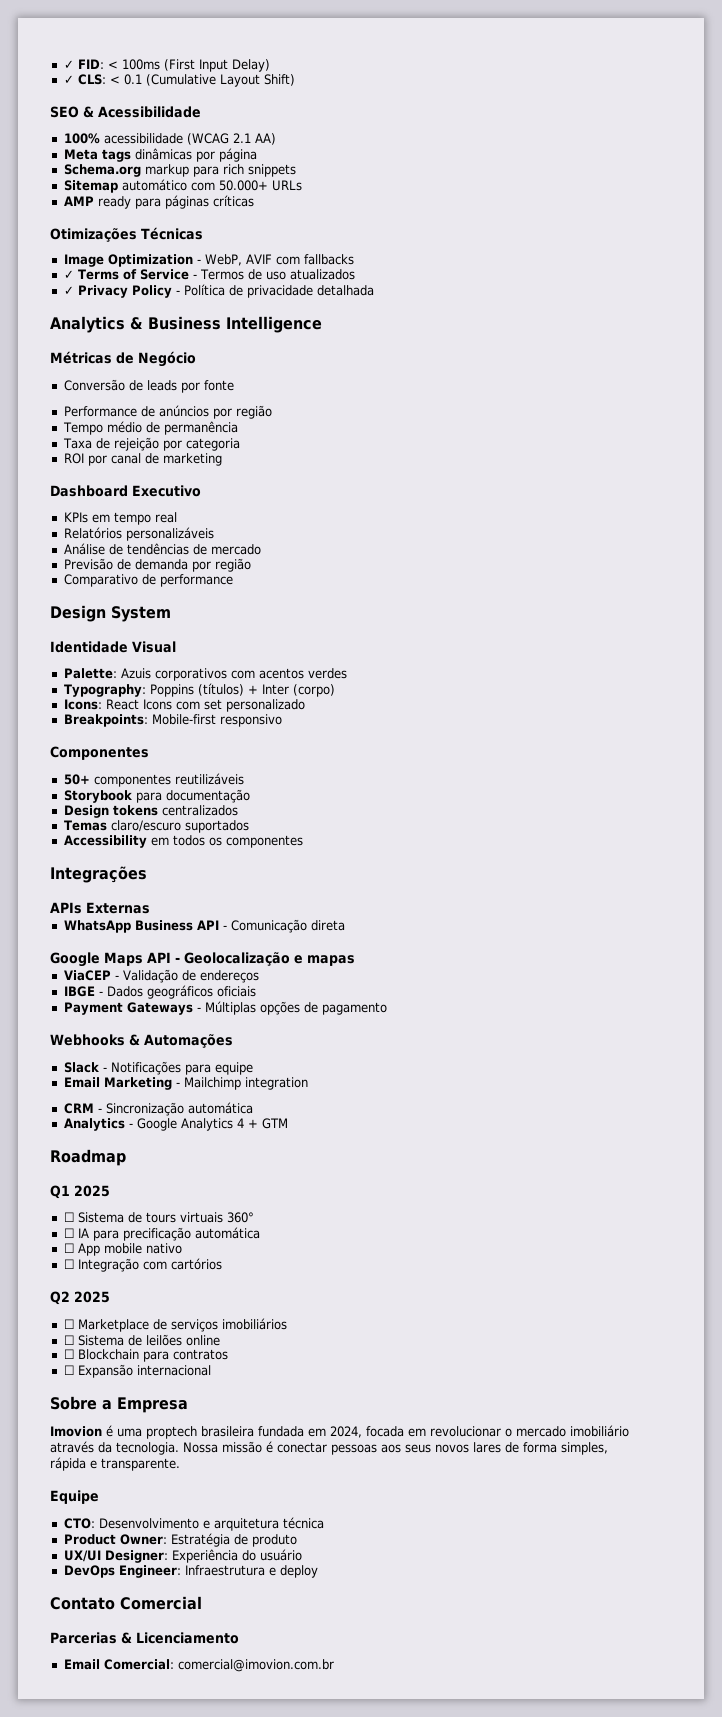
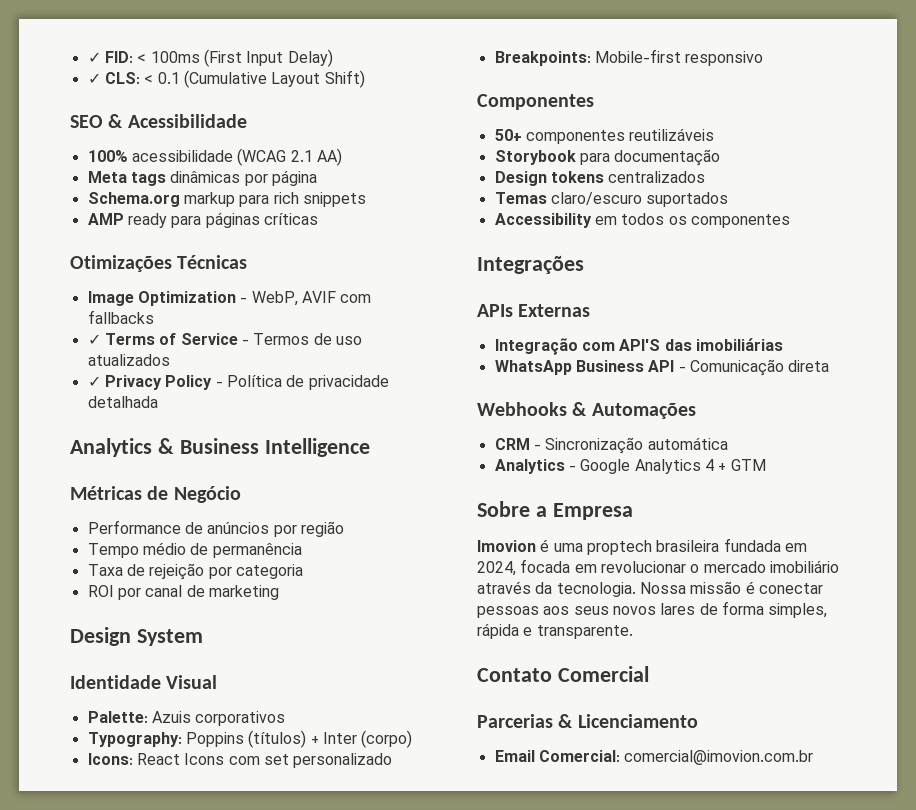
- Sitemap automático com 50.000+ URLs
- Conversão de leads por fonte
- Dashboard Executivo
- KPIs em tempo real
- Relatórios personalizáveis
- Análise de tendências de mercado
- Previsão de demanda por região
- Comparativo de performance
- Palette: Azuis corporativos com acentos verdes
+ Palette: Azuis corporativos
+ Integração com API'S das imobiliárias
- Google Maps API - Geolocalização e mapas
- ViaCEP - Validação de endereços
- IBGE - Dados geográficos oficiais
- Payment Gateways - Múltiplas opções de pagamento
  Webhooks & Automações
- Slack - Notificações para equipe
- Email Marketing - Mailchimp integration
- Roadmap
- Q1 2025
- ☐ Sistema de tours virtuais 360°
- ☐ IA para precificação automática
- ☐ App mobile nativo
- ☐ Integração com cartórios
- Q2 2025
- ☐ Marketplace de serviços imobiliários
- ☐ Sistema de leilões online
- ☐ Blockchain para contratos
- ☐ Expansão internacional
- Equipe
- CTO: Desenvolvimento e arquitetura técnica
- Product Owner: Estratégia de produto
- UX/UI Designer: Experiência do usuário
- DevOps Engineer: Infraestrutura e deploy

